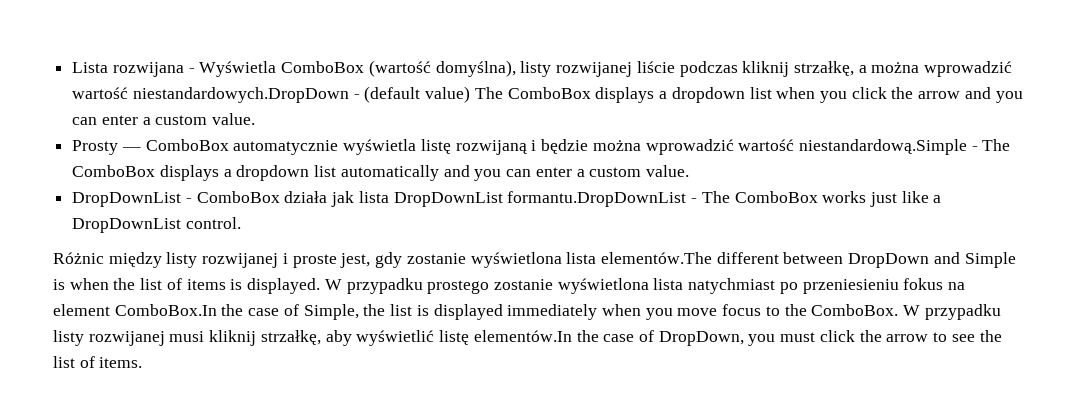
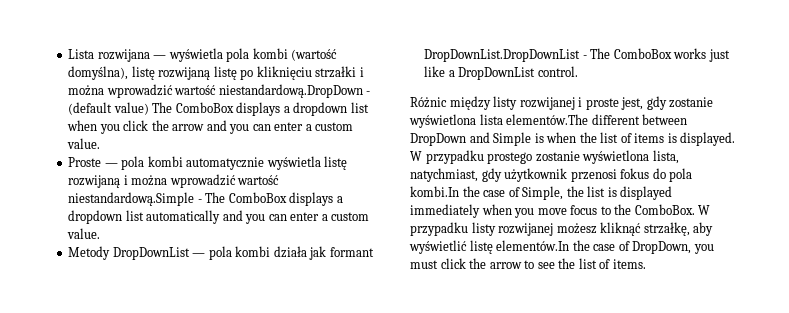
- Lista rozwijana - Wyświetla ComboBox (wartość domyślna), listy rozwijanej liście podczas kliknij strzałkę, a można wprowadzić wartość niestandardowych.DropDown - (default value) The ComboBox displays a dropdown list when you click the arrow and you can enter a custom value.
+ Lista rozwijana — wyświetla pola kombi (wartość domyślna), listę rozwijaną listę po kliknięciu strzałki i można wprowadzić wartość niestandardową.DropDown - (default value) The ComboBox displays a dropdown list when you click the arrow and you can enter a custom value.
- Prosty — ComboBox automatycznie wyświetla listę rozwijaną i będzie można wprowadzić wartość niestandardową.Simple - The ComboBox displays a dropdown list automatically and you can enter a custom value.
+ Proste — pola kombi automatycznie wyświetla listę rozwijaną i można wprowadzić wartość niestandardową.Simple - The ComboBox displays a dropdown list automatically and you can enter a custom value.
- DropDownList - ComboBox działa jak lista DropDownList formantu.DropDownList - The ComboBox works just like a DropDownList control.
+ Metody DropDownList — pola kombi działa jak formant DropDownList.DropDownList - The ComboBox works just like a DropDownList control.
- W przypadku prostego zostanie wyświetlona lista natychmiast po przeniesieniu fokus na element ComboBox.In the case of Simple, the list is displayed immediately when you move focus to the ComboBox.
+ W przypadku prostego zostanie wyświetlona lista, natychmiast, gdy użytkownik przenosi fokus do pola kombi.In the case of Simple, the list is displayed immediately when you move focus to the ComboBox.
- W przypadku listy rozwijanej musi kliknij strzałkę, aby wyświetlić listę elementów.In the case of DropDown, you must click the arrow to see the list of items.
+ W przypadku listy rozwijanej możesz kliknąć strzałkę, aby wyświetlić listę elementów.In the case of DropDown, you must click the arrow to see the list of items.

